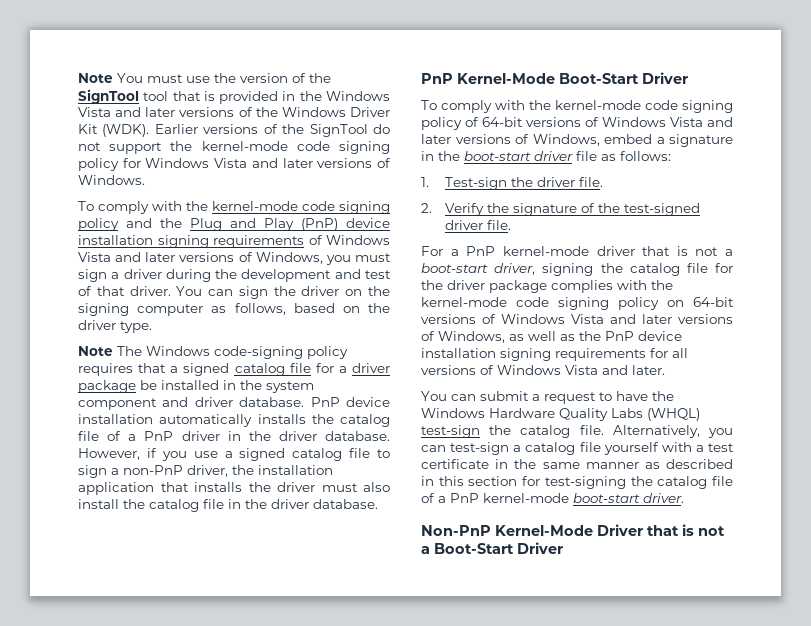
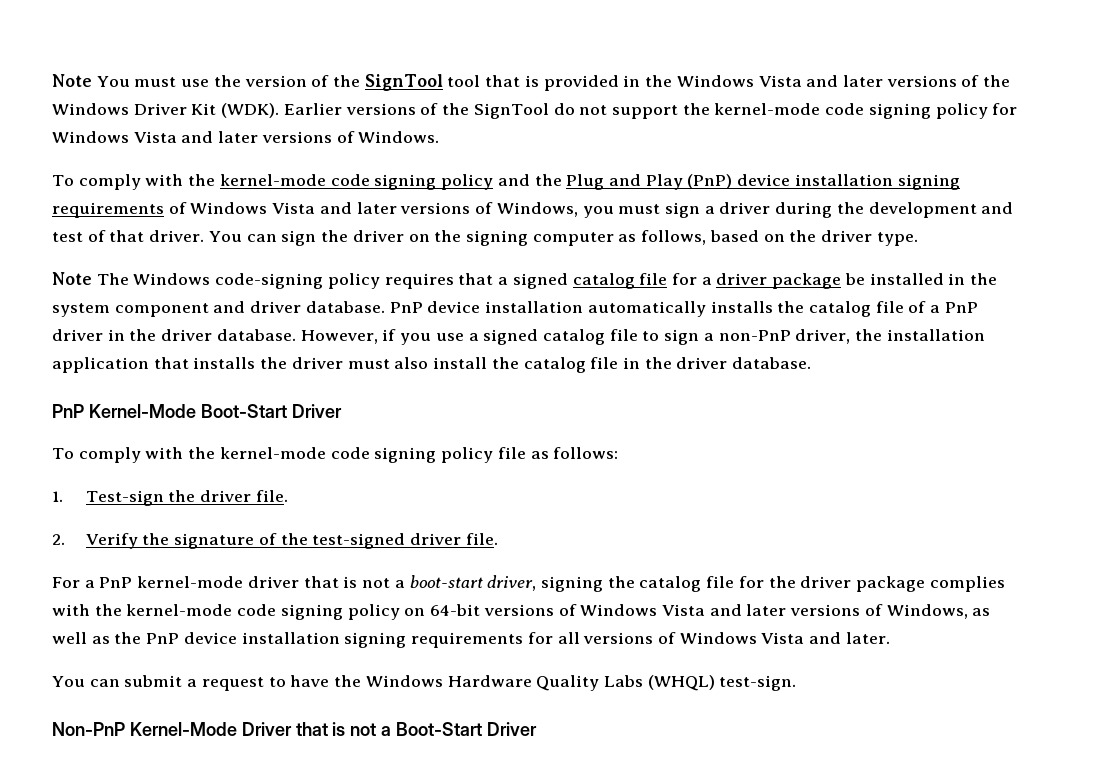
- To comply with the kernel-mode code signing policy of 64-bit versions of Windows Vista and later versions of Windows, embed a signature in the boot-start driver file as follows:
+ To comply with the kernel-mode code signing policy file as follows:
- You can submit a request to have the Windows Hardware Quality Labs (WHQL) test-sign the catalog file. Alternatively, you can test-sign a catalog file yourself with a test certificate in the same manner as described in this section for test-signing the catalog file of a PnP kernel-mode boot-start driver.
+ You can submit a request to have the Windows Hardware Quality Labs (WHQL) test-sign.

